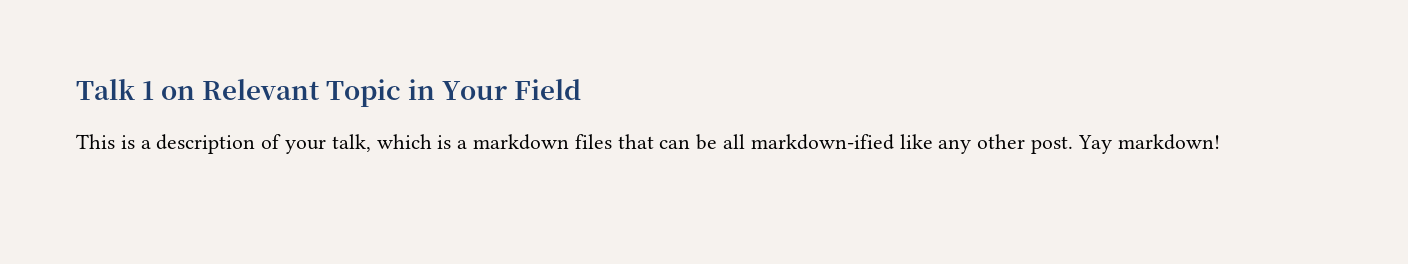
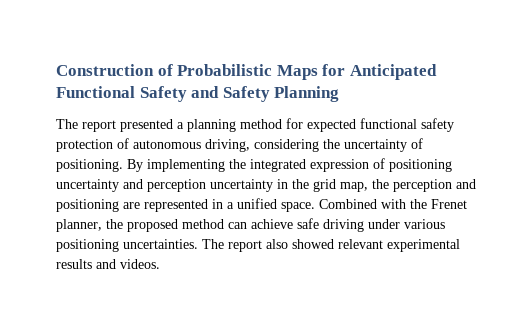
- Talk 1 on Relevant Topic in Your Field
- This is a description of your talk, which is a markdown files that can be all markdown-ified like any other post. Yay markdown!
+ Construction of Probabilistic Maps for Anticipated Functional Safety and Safety Planning
+ The report presented a planning method for expected functional safety protection of autonomous driving, considering the uncertainty of positioning. By implementing the integrated expression of positioning uncertainty and perception uncertainty in the grid map, the perception and positioning are represented in a unified space. Combined with the Frenet planner, the proposed method can achieve safe driving under various positioning uncertainties. The report also showed relevant experimental results and videos.

